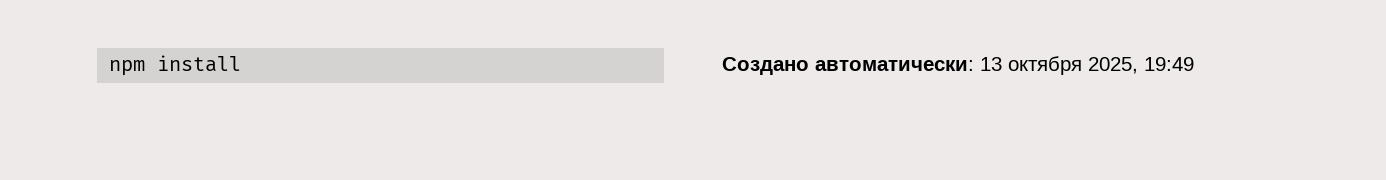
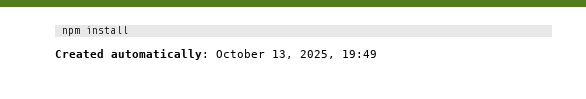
- Создано автоматически: 13 октября 2025, 19:49
+ Created automatically: October 13, 2025, 19:49

